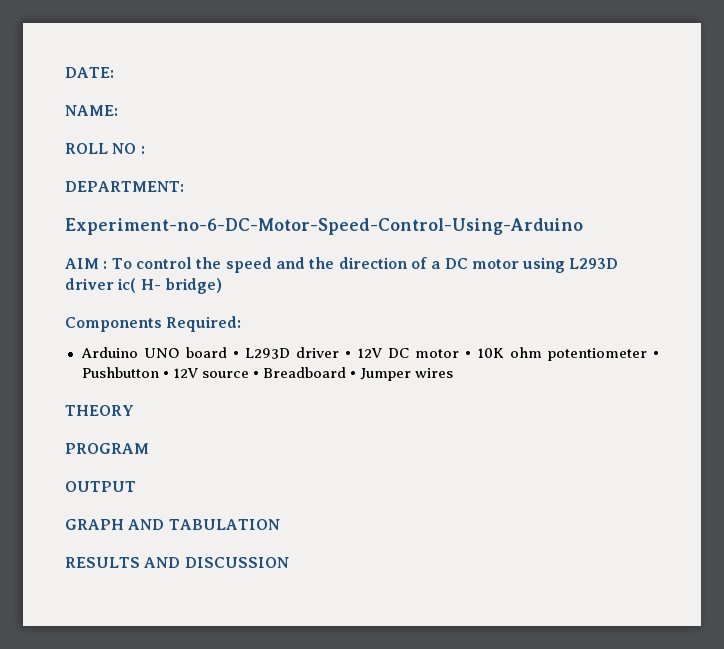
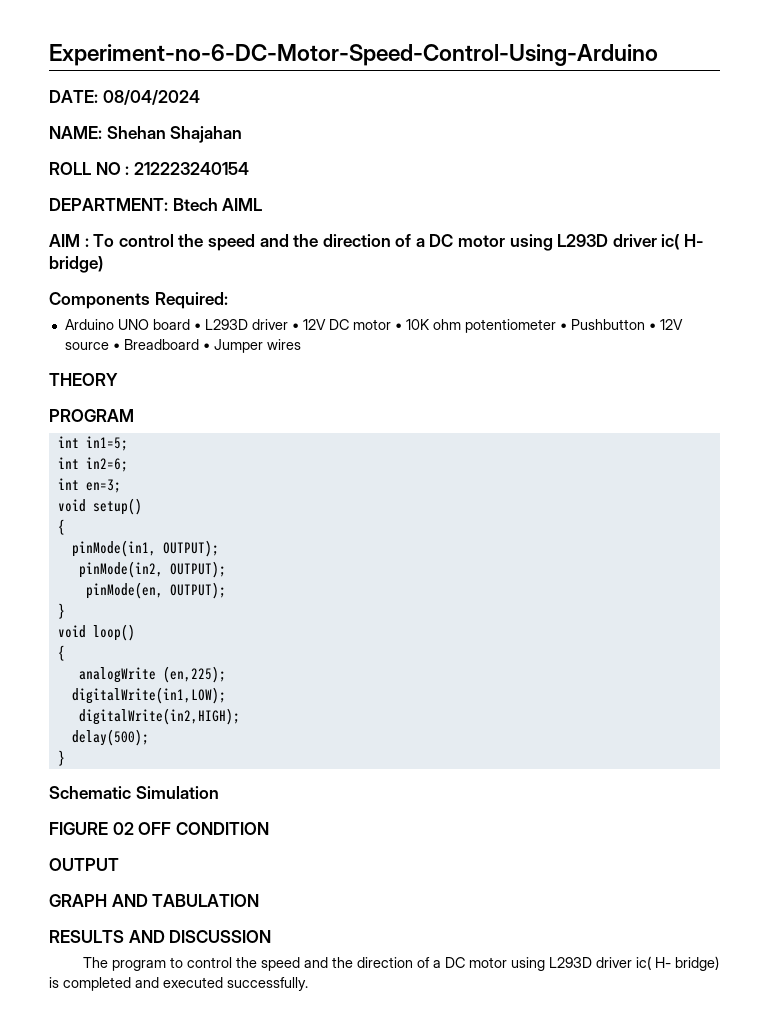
+ Experiment-no-6-DC-Motor-Speed-Control-Using-Arduino
- DATE:
+ DATE: 08/04/2024
- NAME:
+ NAME: Shehan Shajahan
- ROLL NO :
+ ROLL NO : 212223240154
- DEPARTMENT:
- Experiment-no-6-DC-Motor-Speed-Control-Using-Arduino
+ DEPARTMENT: Btech AIML
+ int in1=5;
+ int in2=6;
+ int en=3;
+ void setup()
+ {
+ pinMode(in1, OUTPUT);
+ pinMode(in2, OUTPUT);
+ pinMode(en, OUTPUT);
+ }
+ void loop()
+ {
+ analogWrite (en,225);
+ digitalWrite(in1,LOW);
+ digitalWrite(in2,HIGH);
+ delay(500);
+ }
+ Schematic Simulation
+ FIGURE 02 OFF CONDITION
+ The program to control the speed and the direction of a DC motor using L293D driver ic( H- bridge) is completed and executed successfully.

